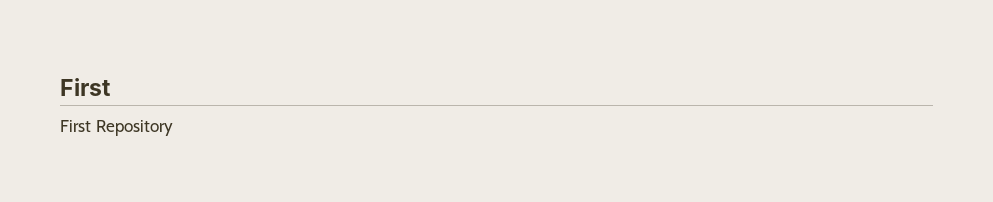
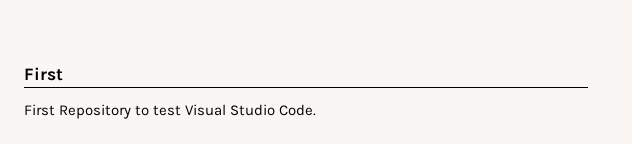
- First Repository
+ First Repository to test Visual Studio Code.

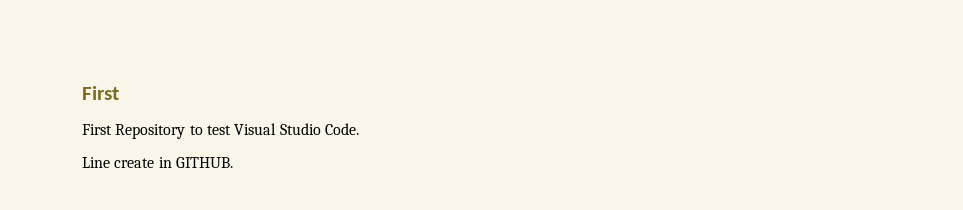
+ Line create in GITHUB.

